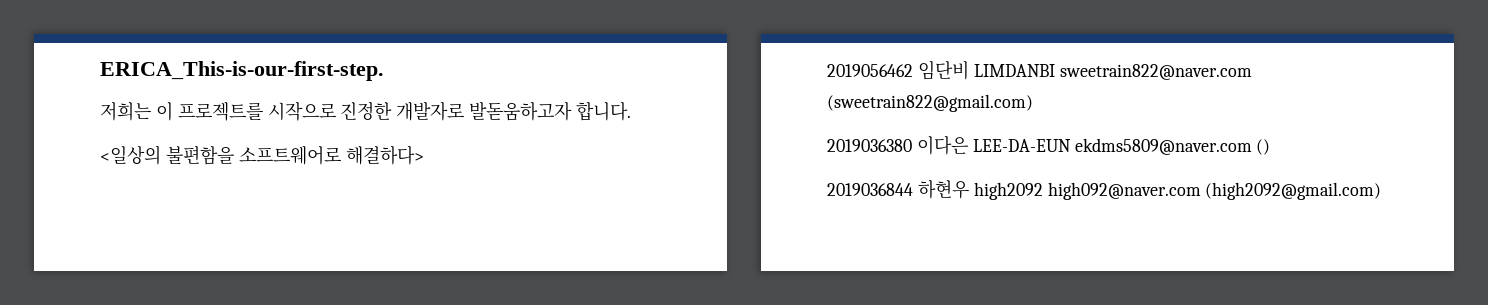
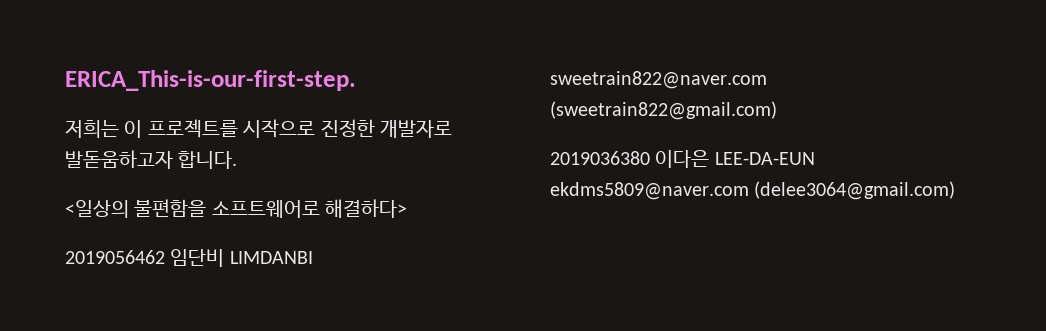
- 2019036380 이다은 LEE-DA-EUN ekdms5809@naver.com ()
- 2019036844 하현우 high2092 high092@naver.com (high2092@gmail.com)
+ 2019036380 이다은 LEE-DA-EUN ekdms5809@naver.com (delee3064@gmail.com)

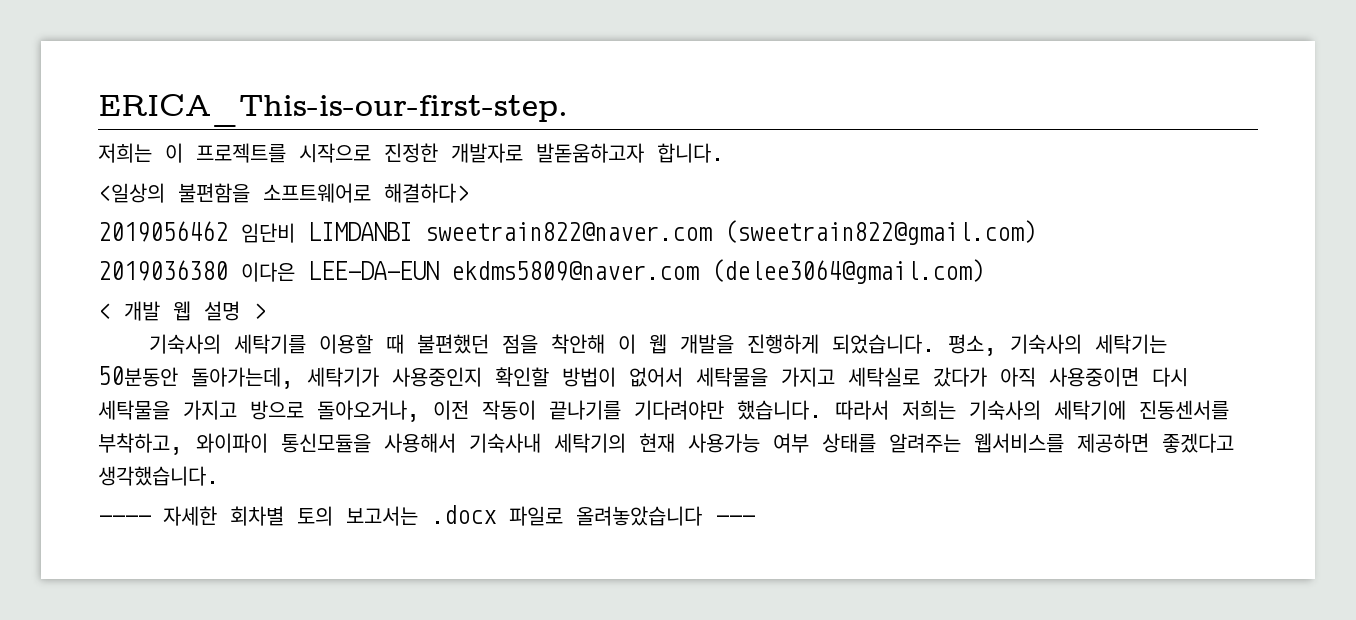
+ < 개발 웹 설명 >
+ 기숙사의 세탁기를 이용할 때 불편했던 점을 착안해 이 웹 개발을 진행하게 되었습니다. 평소, 기숙사의 세탁기는 50분동안 돌아가는데, 세탁기가 사용중인지 확인할 방법이 없어서 세탁물을 가지고 세탁실로 갔다가 아직 사용중이면 다시 세탁물을 가지고 방으로 돌아오거나, 이전 작동이 끝나기를 기다려야만 했습니다. 따라서 저희는 기숙사의 세탁기에 진동센서를 부착하고, 와이파이 통신모듈을 사용해서 기숙사내 세탁기의 현재 사용가능 여부 상태를 알려주는 웹서비스를 제공하면 좋겠다고 생각했습니다.
+ ---- 자세한 회차별 토의 보고서는 .docx 파일로 올려놓았습니다 ---

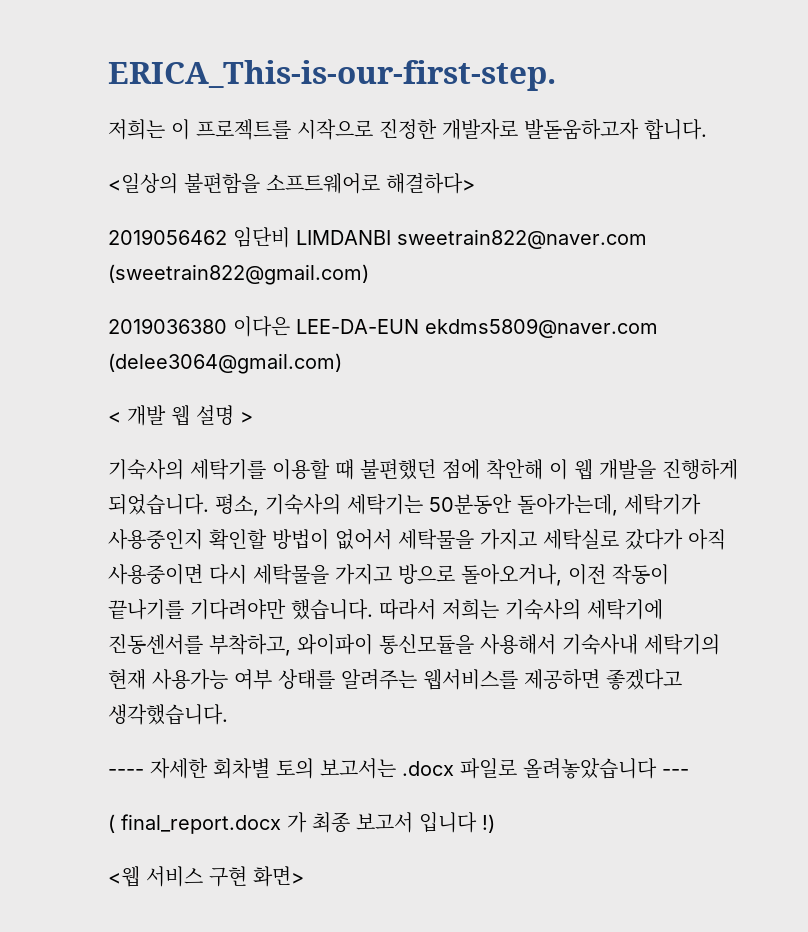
- 기숙사의 세탁기를 이용할 때 불편했던 점을 착안해 이 웹 개발을 진행하게 되었습니다.
+ 기숙사의 세탁기를 이용할 때 불편했던 점에 착안해 이 웹 개발을 진행하게 되었습니다.
+ ( final_report.docx 가 최종 보고서 입니다 !)
+ <웹 서비스 구현 화면>

